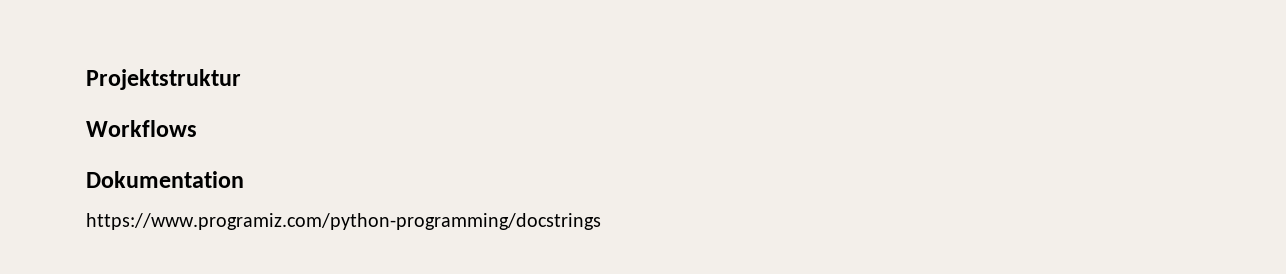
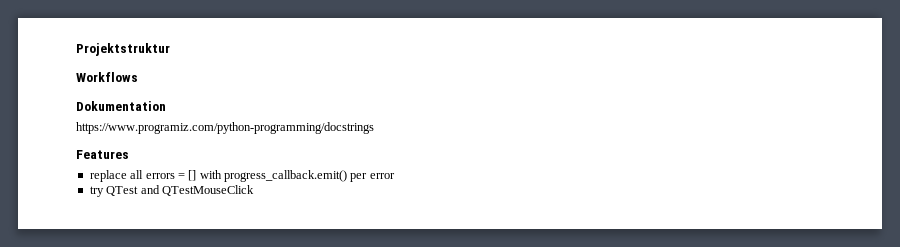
+ Features
+ replace all errors = [] with progress_callback.emit() per error
+ try QTest and QTestMouseClick

